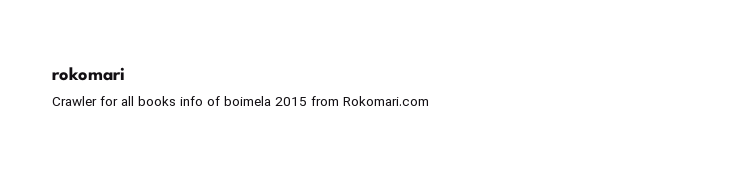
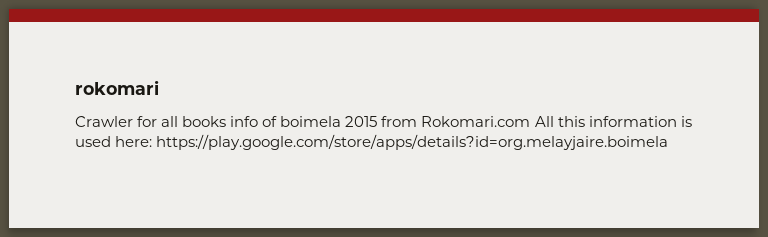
- Crawler for all books info of boimela 2015 from Rokomari.com
+ Crawler for all books info of boimela 2015 from Rokomari.com All this information is used here: https://play.google.com/store/apps/details?id=org.melayjaire.boimela

